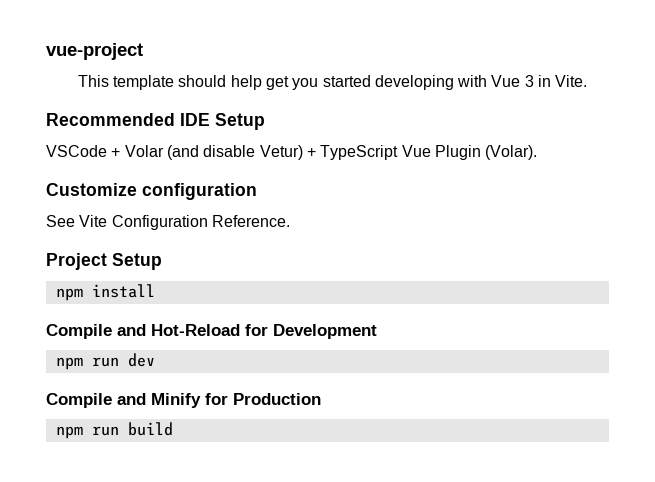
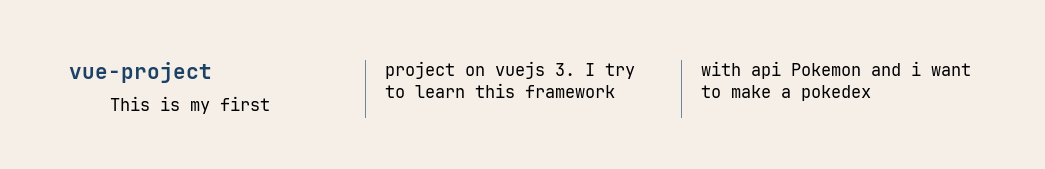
- This template should help get you started developing with Vue 3 in Vite.
- Recommended IDE Setup
- VSCode + Volar (and disable Vetur) + TypeScript Vue Plugin (Volar).
- Customize configuration
- See Vite Configuration Reference.
- Project Setup
- npm install
- Compile and Hot-Reload for Development
- npm run dev
- Compile and Minify for Production
- npm run build
+ This is my first project on vuejs 3. I try to learn this framework with api Pokemon and i want to make a pokedex

